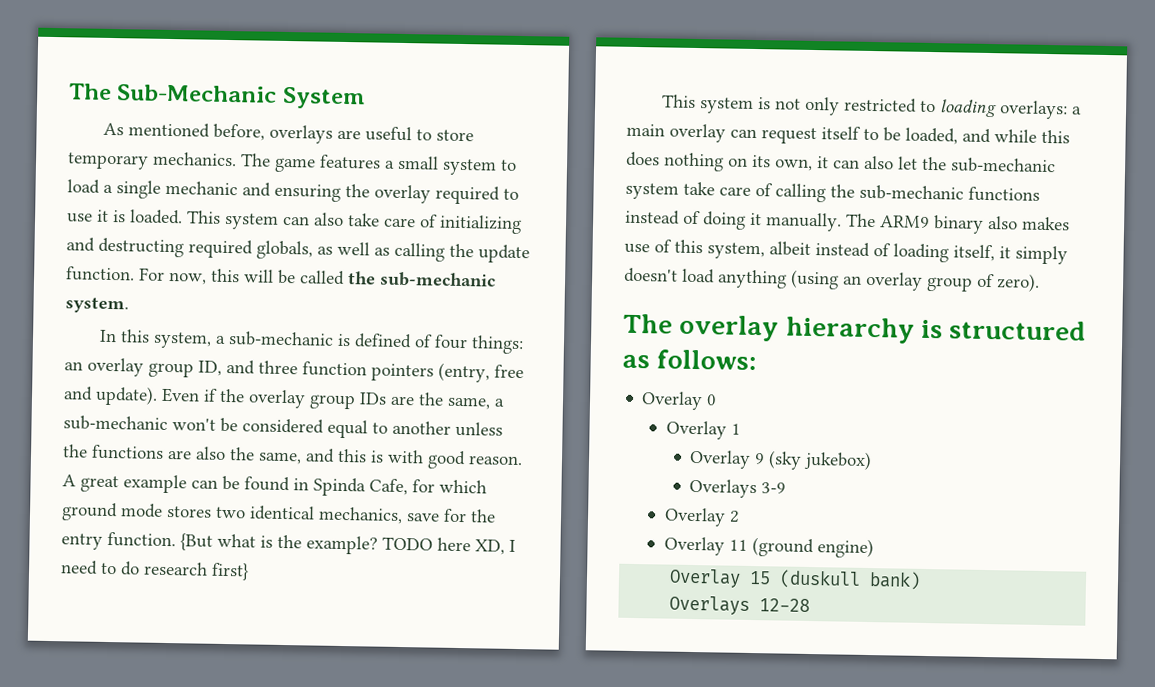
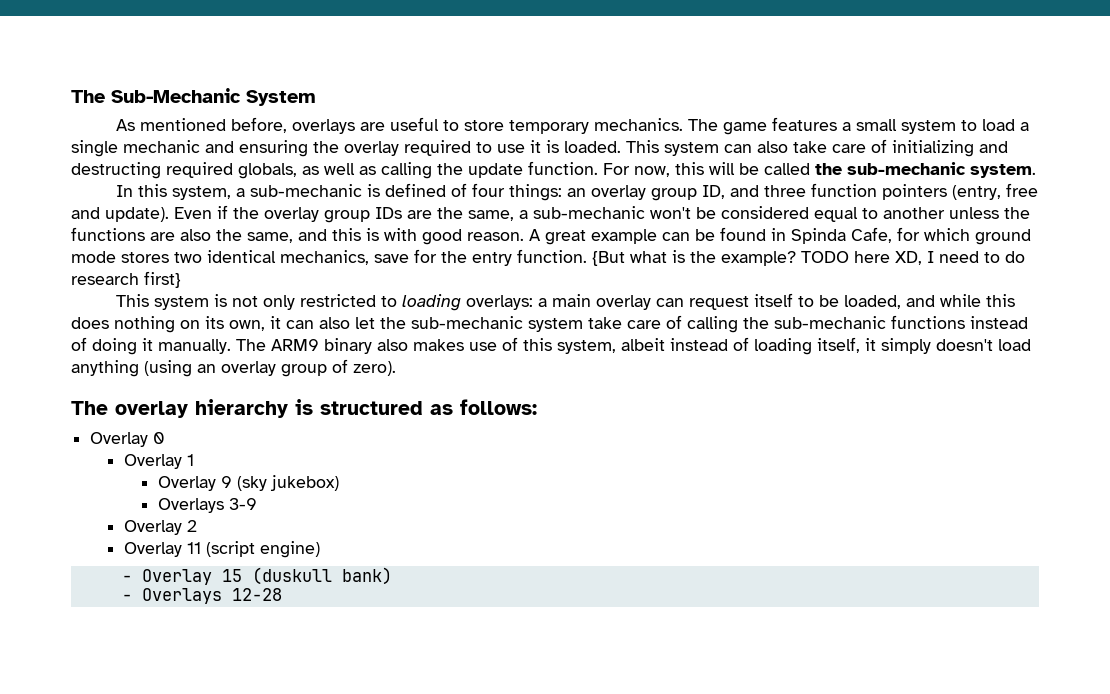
- Overlay 11 (ground engine)
+ Overlay 11 (script engine)
- Overlay 15 (duskull bank)
+ - Overlay 15 (duskull bank)
- Overlays 12-28
+ - Overlays 12-28

